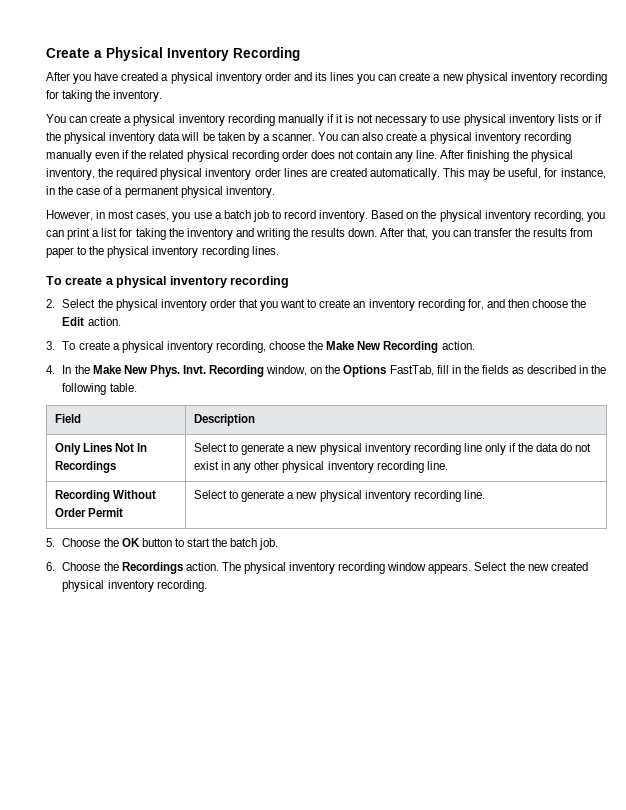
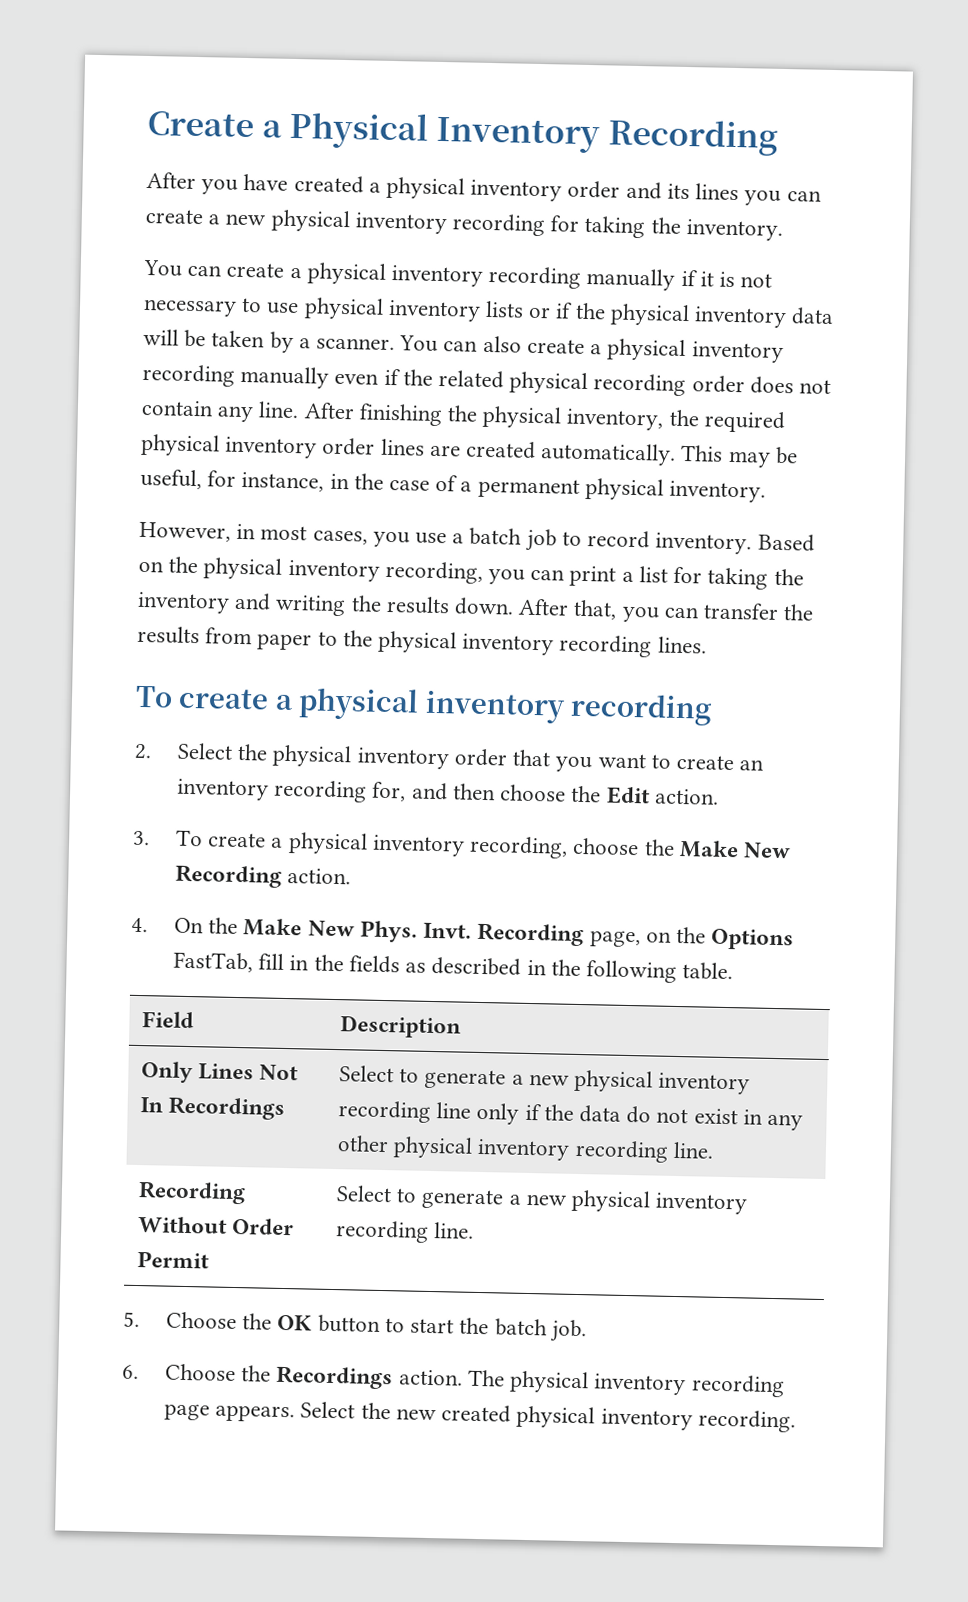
- 4. In the Make New Phys.
+ 4. On the Make New Phys.
- Recording window, on the Options FastTab, fill in the fields as described in the following table.
+ Recording page, on the Options FastTab, fill in the fields as described in the following table.
- The physical inventory recording window appears.
+ The physical inventory recording page appears.

